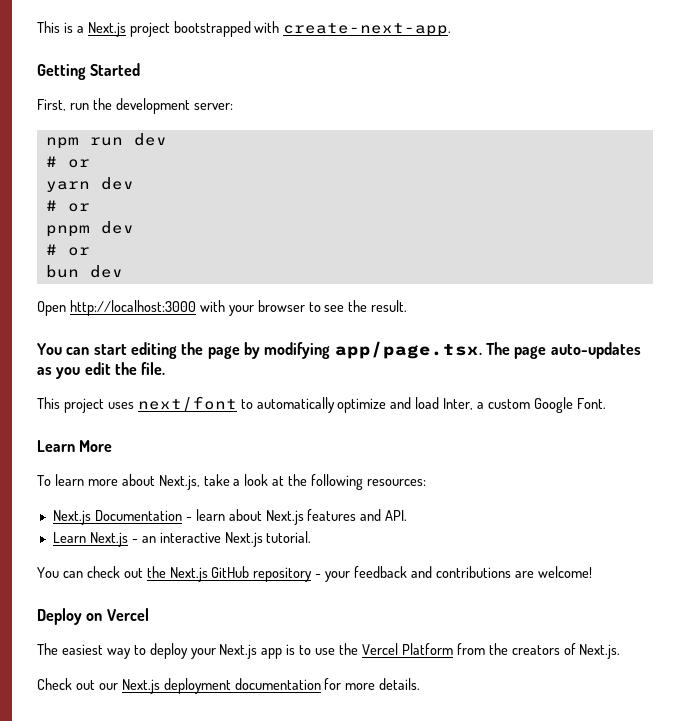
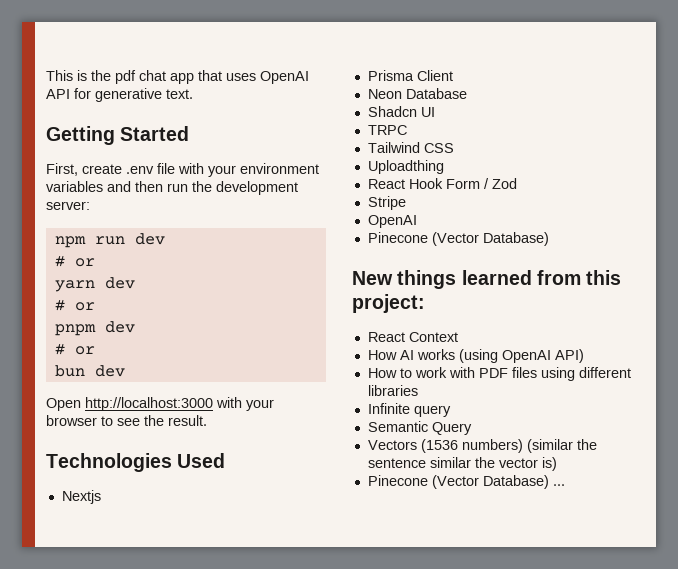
- This is a Next.js project bootstrapped with create-next-app.
+ This is the pdf chat app that uses OpenAI API for generative text.
  Getting Started
- First, run the development server:
+ First, create .env file with your environment variables and then run the development server:
- You can start editing the page by modifying app/page.tsx. The page auto-updates as you edit the file.
- This project uses next/font to automatically optimize and load Inter, a custom Google Font.
- Learn More
- To learn more about Next.js, take a look at the following resources:
- Next.js Documentation - learn about Next.js features and API.
- Learn Next.js - an interactive Next.js tutorial.
- You can check out the Next.js GitHub repository - your feedback and contributions are welcome!
- Deploy on Vercel
- The easiest way to deploy your Next.js app is to use the Vercel Platform from the creators of Next.js.
- Check out our Next.js deployment documentation for more details.
+ Technologies Used
+ Nextjs
+ Prisma Client
+ Neon Database
+ Shadcn UI
+ TRPC
+ Tailwind CSS
+ Uploadthing
+ React Hook Form / Zod
+ Stripe
+ OpenAI
+ Pinecone (Vector Database)
+ New things learned from this project:
+ React Context
+ How AI works (using OpenAI API)
+ How to work with PDF files using different libraries
+ Infinite query
+ Semantic Query
+ Vectors (1536 numbers) (similar the sentence similar the vector is)
+ Pinecone (Vector Database) ...

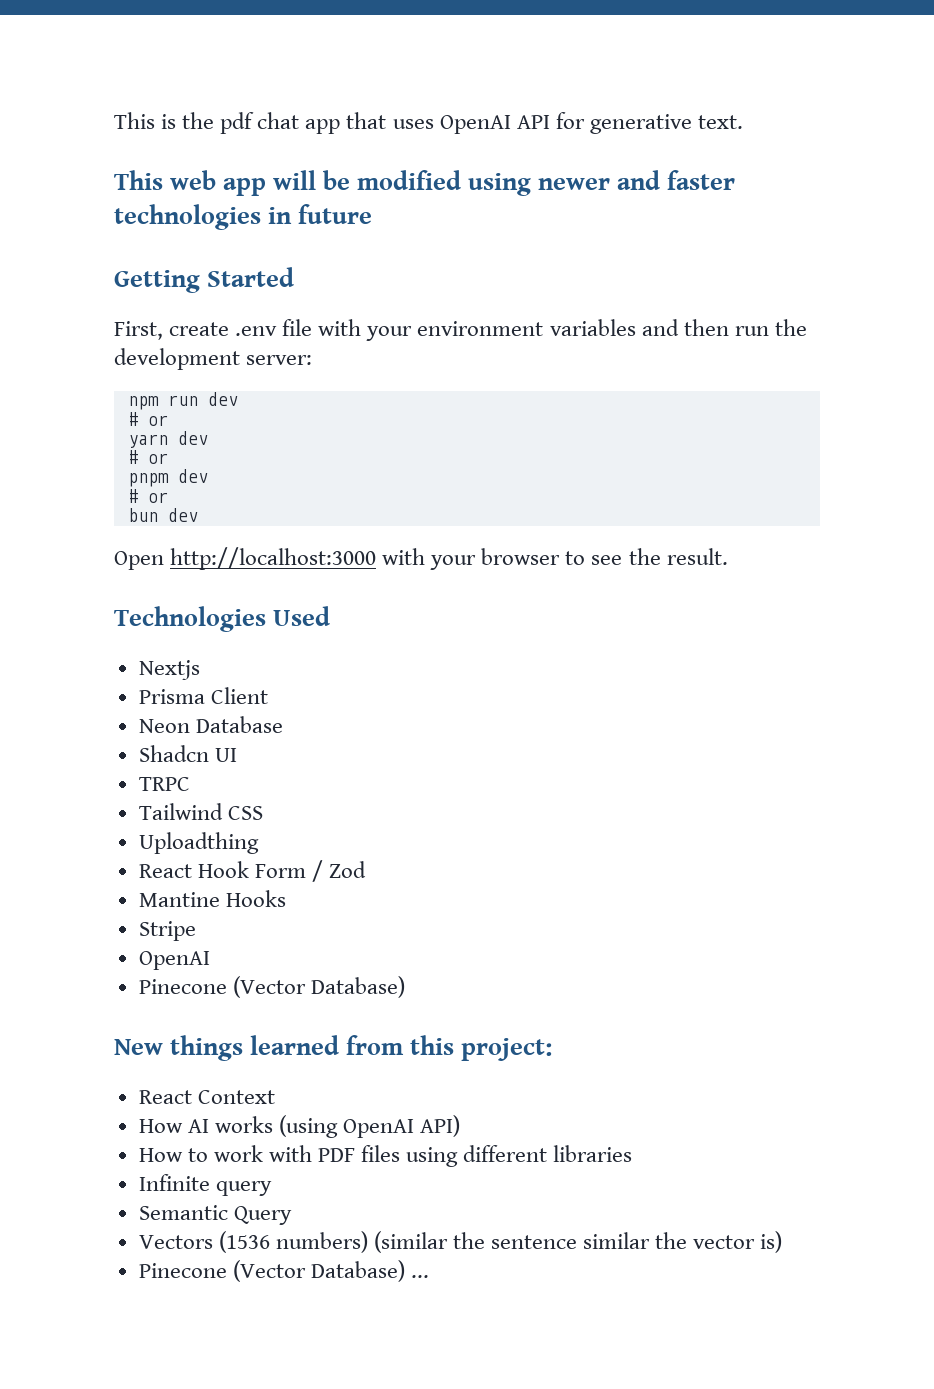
+ This web app will be modified using newer and faster technologies in future
+ Mantine Hooks

